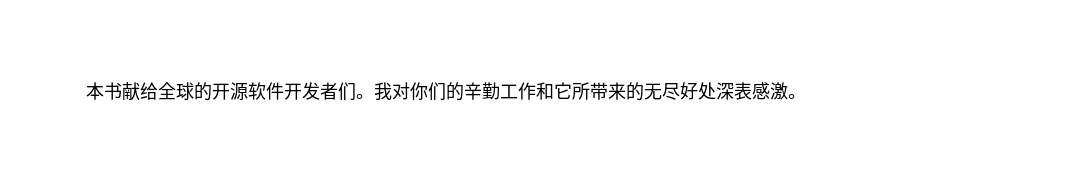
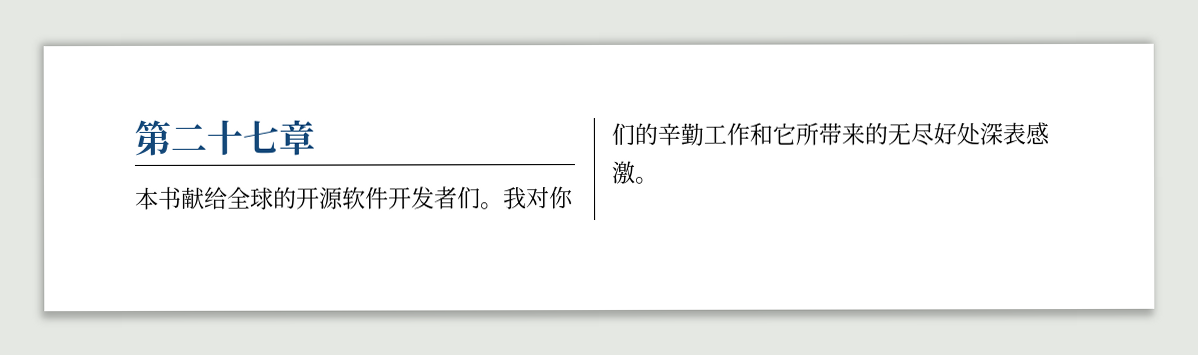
+ 第二十七章

